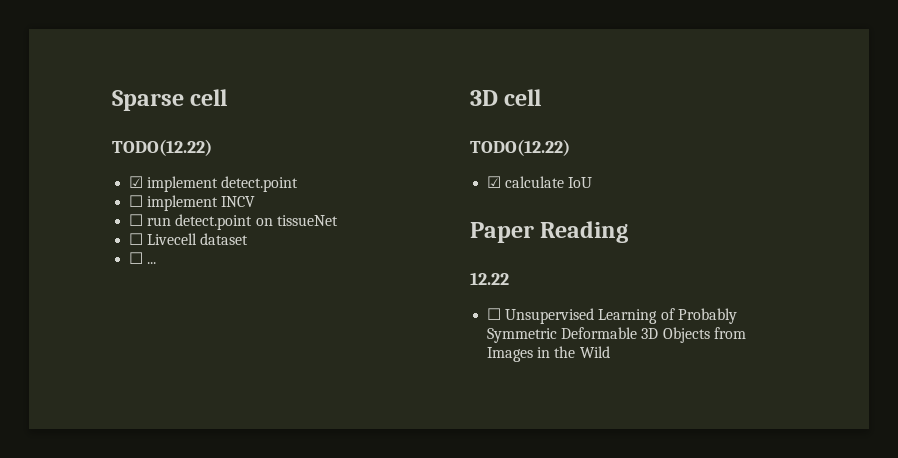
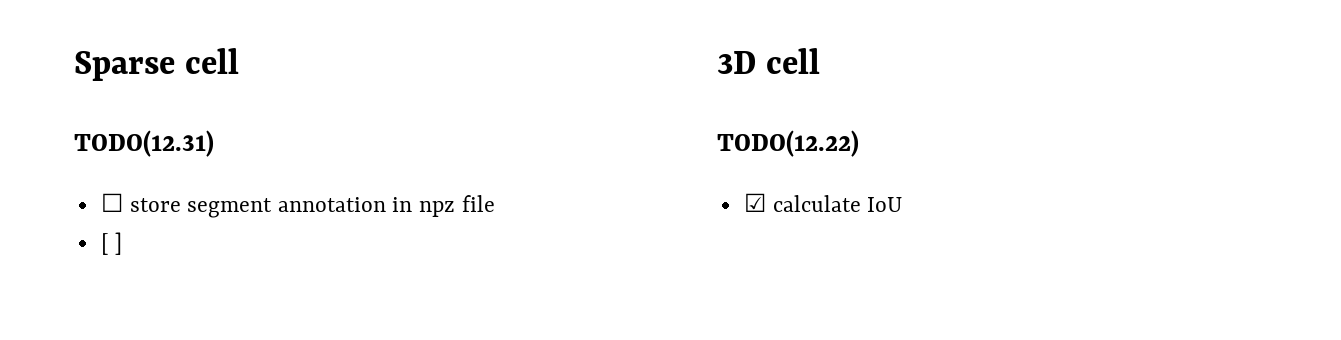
  Sparse cell
- TODO(12.22)
- ☑ implement detect.point
- ☐ implement INCV
- ☐ run detect.point on tissueNet
- ☐ Livecell dataset
- ☐ ...
+ TODO(12.31)
+ ☐ store segment annotation in npz file
+ [ ]
- Paper Reading
- 12.22
- ☐ Unsupervised Learning of Probably Symmetric Deformable 3D Objects from Images in the Wild

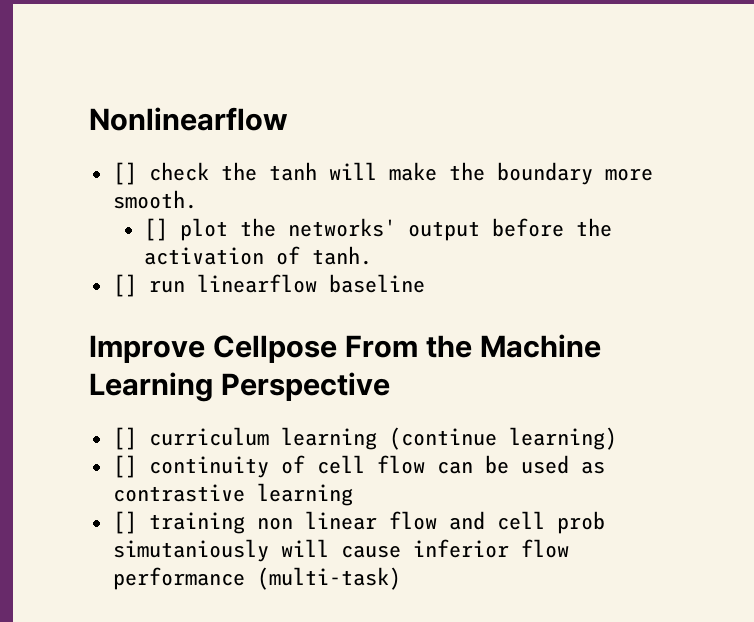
- Sparse cell
- TODO(12.31)
- ☐ store segment annotation in npz file
- [ ]
- 3D cell
- TODO(12.22)
- ☑ calculate IoU
+ Nonlinearflow
+ [] check the tanh will make the boundary more smooth.
+ [] plot the networks' output before the activation of tanh.
+ [] run linearflow baseline
+ Improve Cellpose From the Machine Learning Perspective
+ [] curriculum learning (continue learning)
+ [] continuity of cell flow can be used as contrastive learning
+ [] training non linear flow and cell prob simutaniously will cause inferior flow performance (multi-task)

